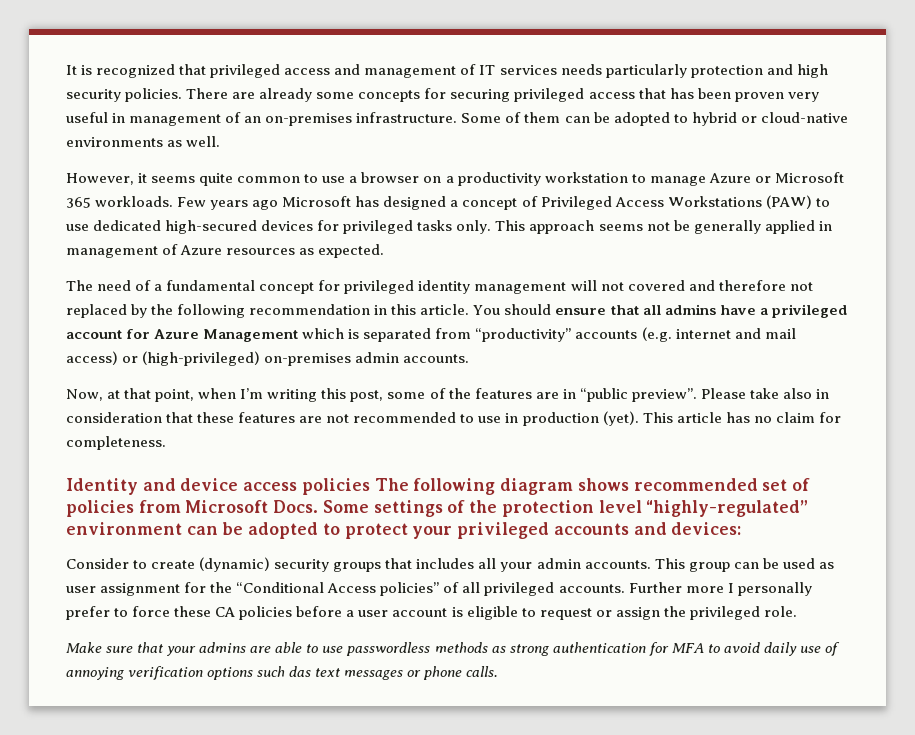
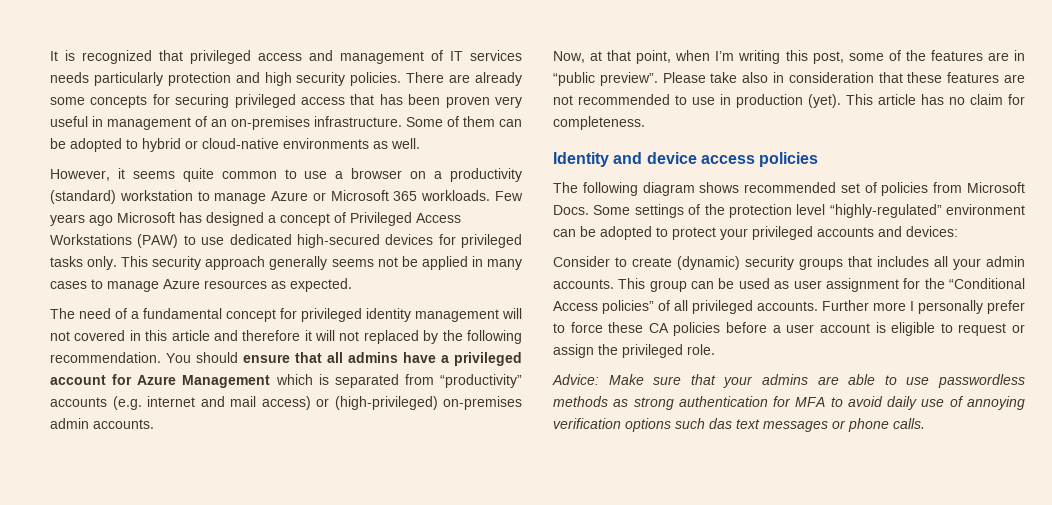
- However, it seems quite common to use a browser on a productivity workstation to manage Azure or Microsoft 365 workloads.
+ However, it seems quite common to use a browser on a productivity (standard) workstation to manage Azure or Microsoft 365 workloads.
- This approach seems not be generally applied in management of Azure resources as expected.
+ This security approach generally seems not be applied in many cases to manage Azure resources as expected.
- The need of a fundamental concept for privileged identity management will not covered and therefore not replaced by the following recommendation in this article.
+ The need of a fundamental concept for privileged identity management will not covered in this article and therefore it will not replaced by the following recommendation.
- Identity and device access policies The following diagram shows recommended set of policies from Microsoft Docs.
+ Identity and device access policies
+ The following diagram shows recommended set of policies from Microsoft Docs.
- Make sure that your admins are able to use passwordless methods as strong authentication for MFA to avoid daily use of annoying verification options such das text messages or phone calls.
+ Advice: Make sure that your admins are able to use passwordless methods as strong authentication for MFA to avoid daily use of annoying verification options such das text messages or phone calls.

